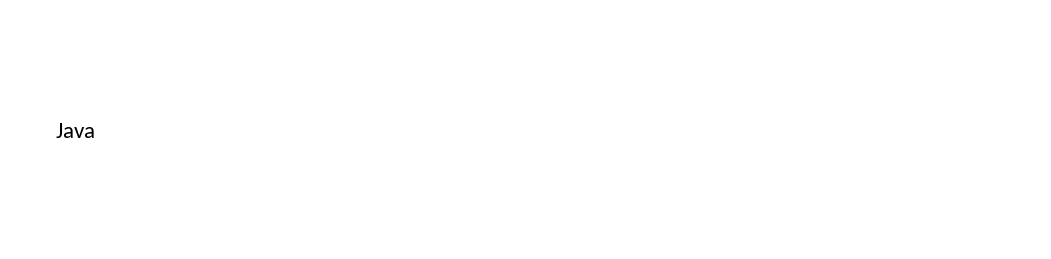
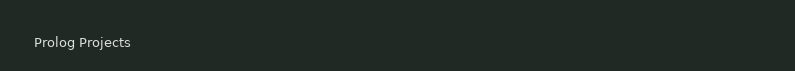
- Java
+ Prolog Projects

